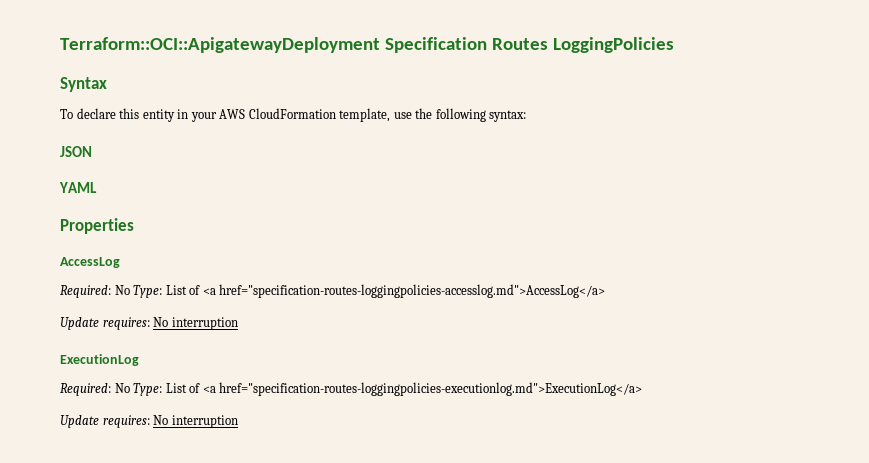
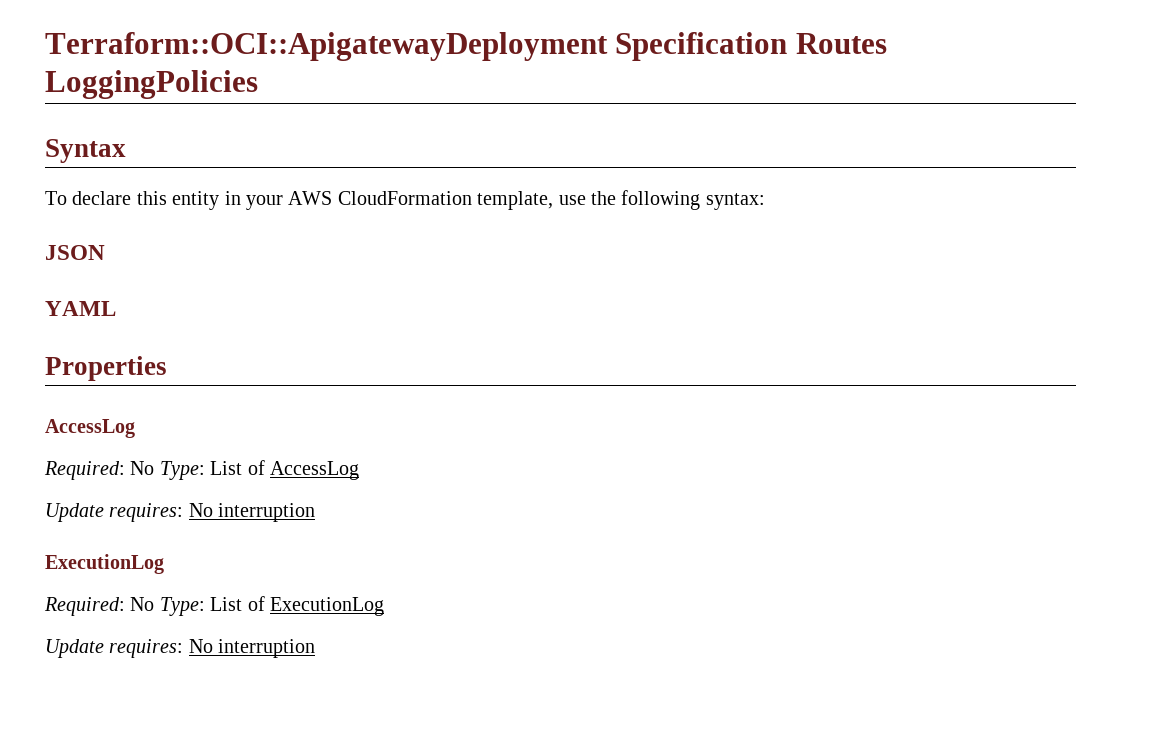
- Required: No Type: List of <a href="specification-routes-loggingpolicies-accesslog.md">AccessLog</a>
+ Required: No Type: List of AccessLog
- Required: No Type: List of <a href="specification-routes-loggingpolicies-executionlog.md">ExecutionLog</a>
+ Required: No Type: List of ExecutionLog

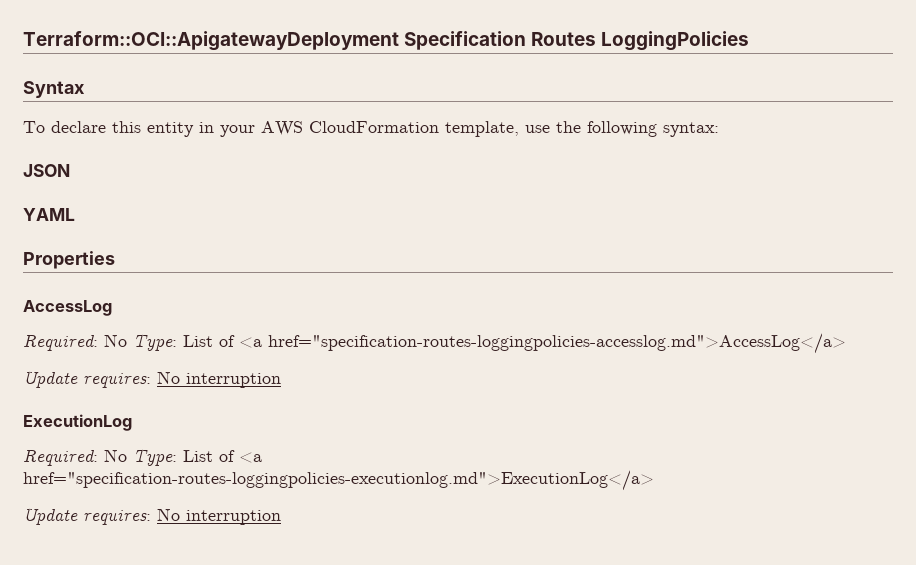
- Required: No Type: List of AccessLog
+ Required: No Type: List of <a href="specification-routes-loggingpolicies-accesslog.md">AccessLog</a>
- Required: No Type: List of ExecutionLog
+ Required: No Type: List of <a href="specification-routes-loggingpolicies-executionlog.md">ExecutionLog</a>

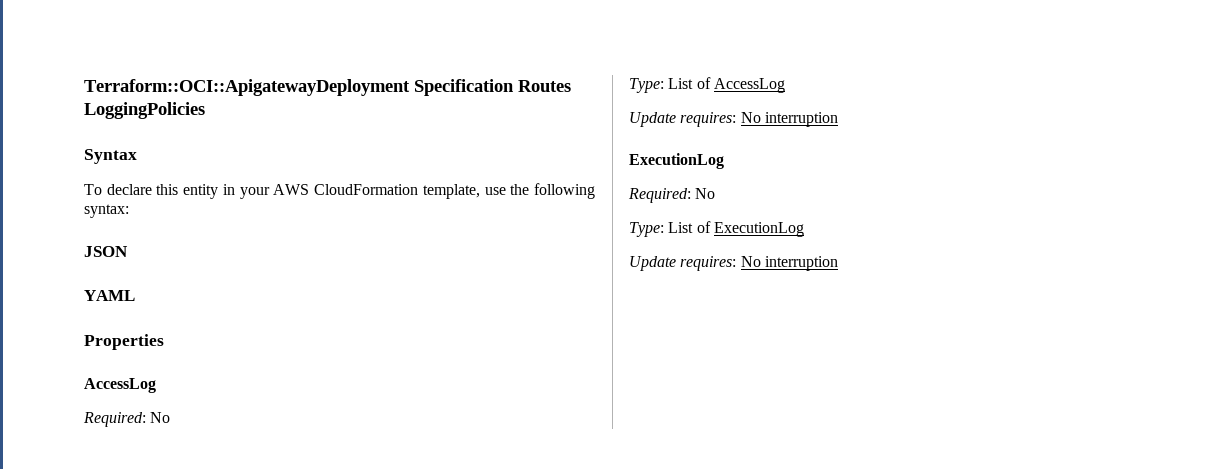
  Properties
  AccessLog
- Required: No Type: List of <a href="specification-routes-loggingpolicies-accesslog.md">AccessLog</a>
+ Required: No
+ Type: List of AccessLog
  Update requires: No interruption
  ExecutionLog
- Required: No Type: List of <a href="specification-routes-loggingpolicies-executionlog.md">ExecutionLog</a>
+ Required: No
+ Type: List of ExecutionLog

